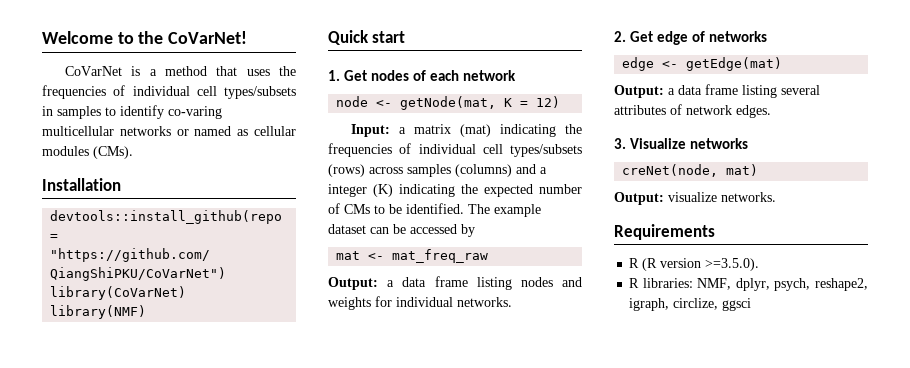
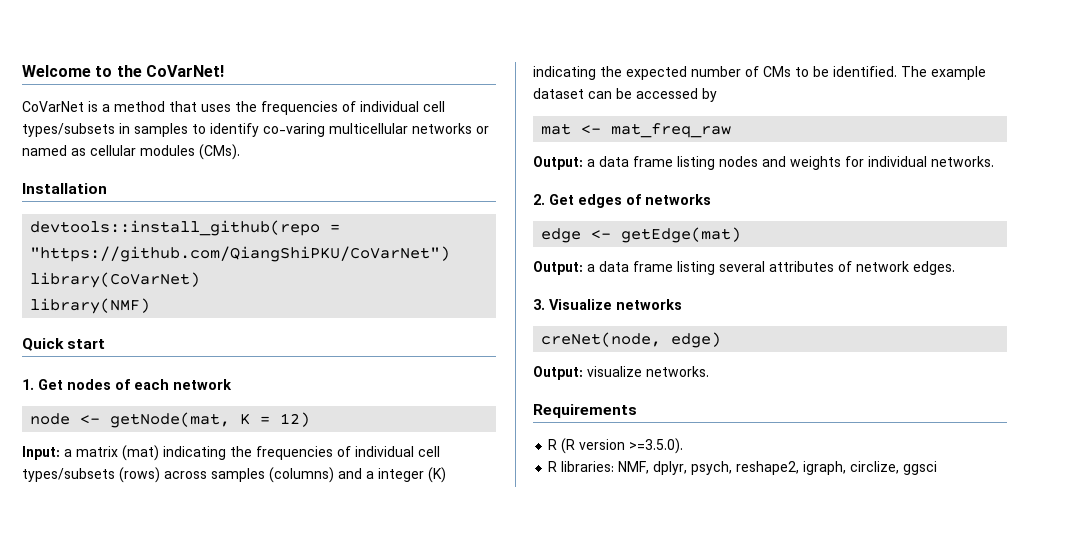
- 2. Get edge of networks
+ 2. Get edges of networks
- creNet(node, mat)
+ creNet(node, edge)

